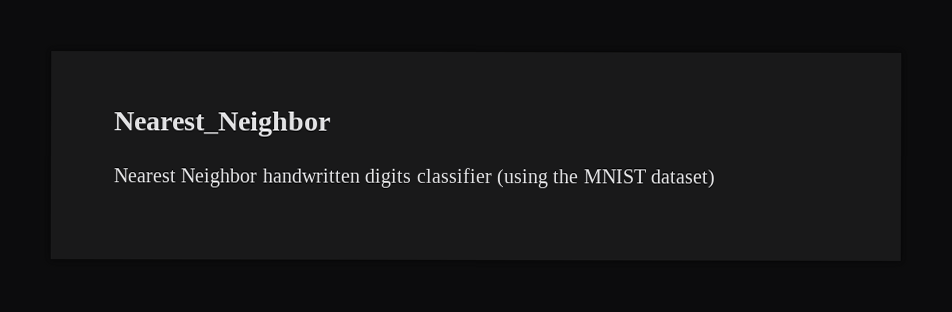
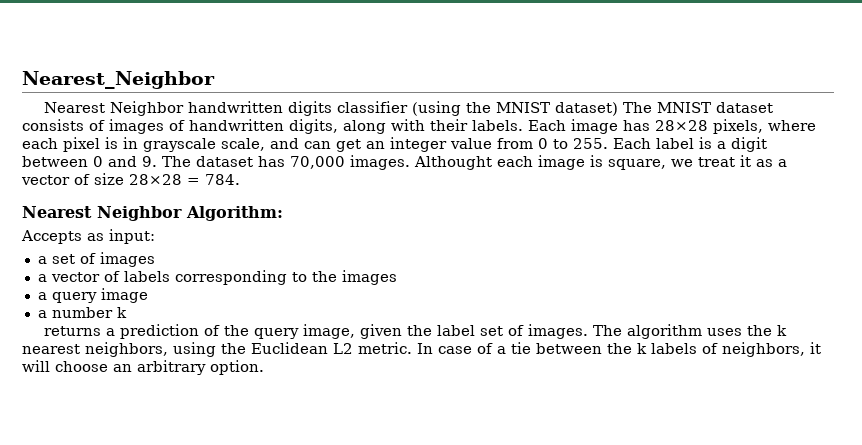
- Nearest Neighbor handwritten digits classifier (using the MNIST dataset)
+ Nearest Neighbor handwritten digits classifier (using the MNIST dataset) The MNIST dataset consists of images of handwritten digits, along with their labels. Each image has 28×28 pixels, where each pixel is in grayscale scale, and can get an integer value from 0 to 255. Each label is a digit between 0 and 9. The dataset has 70,000 images. Althought each image is square, we treat it as a vector of size 28×28 = 784.
+ Nearest Neighbor Algorithm:
+ Accepts as input:
+ a set of images
+ a vector of labels corresponding to the images
+ a query image
+ a number k
+ returns a prediction of the query image, given the label set of images. The algorithm uses the k nearest neighbors, using the Euclidean L2 metric. In case of a tie between the k labels of neighbors, it will choose an arbitrary option.

